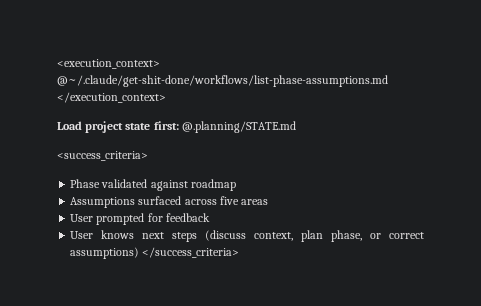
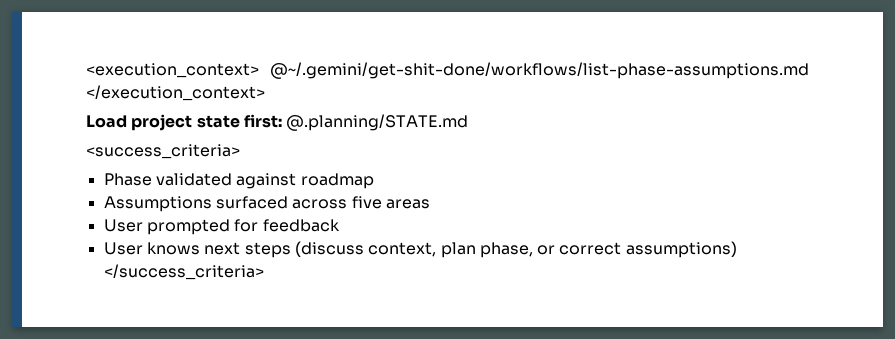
- <execution_context> @~/.claude/get-shit-done/workflows/list-phase-assumptions.md </execution_context>
+ <execution_context> @~/.gemini/get-shit-done/workflows/list-phase-assumptions.md </execution_context>

